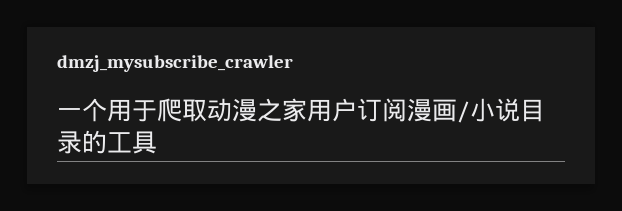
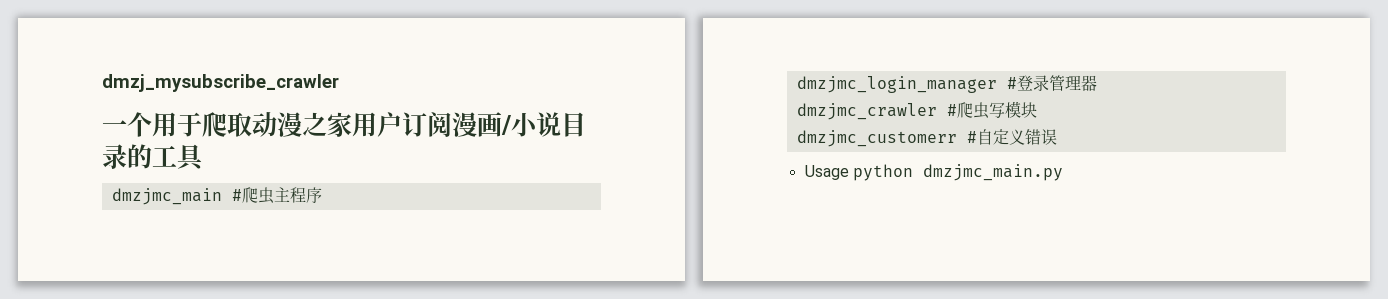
+ dmzjmc_main #爬虫主程序
+ dmzjmc_login_manager #登录管理器
+ dmzjmc_crawler #爬虫写模块
+ dmzjmc_customerr #自定义错误
+ Usage python dmzjmc_main.py

